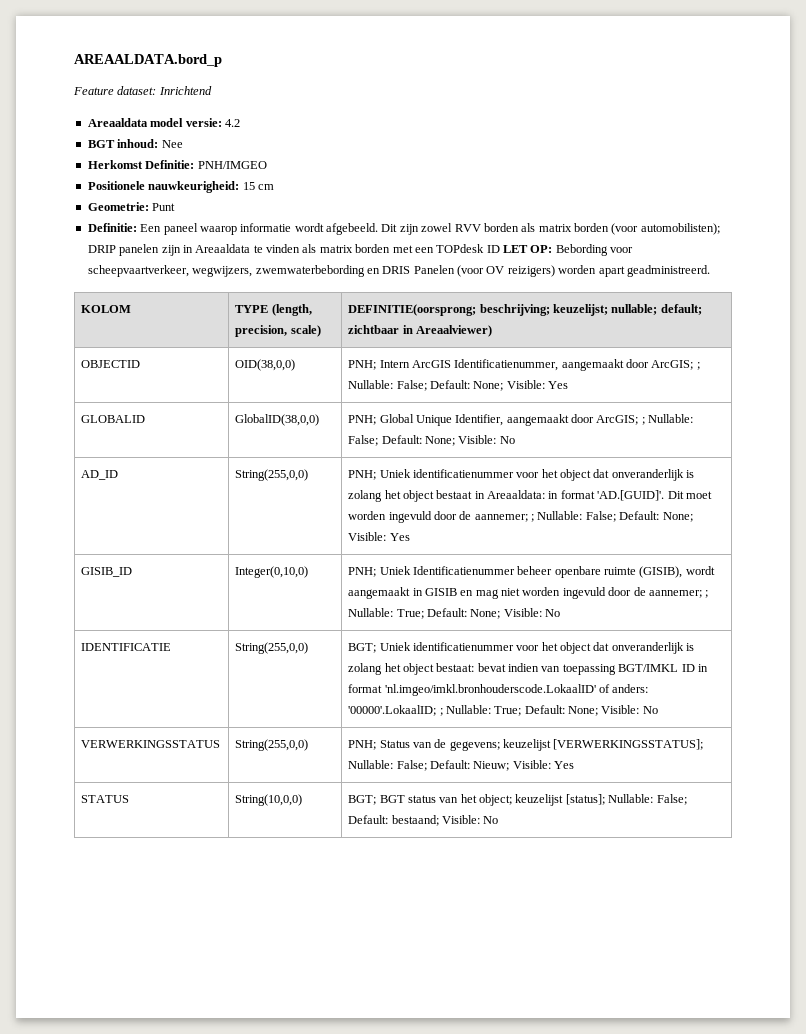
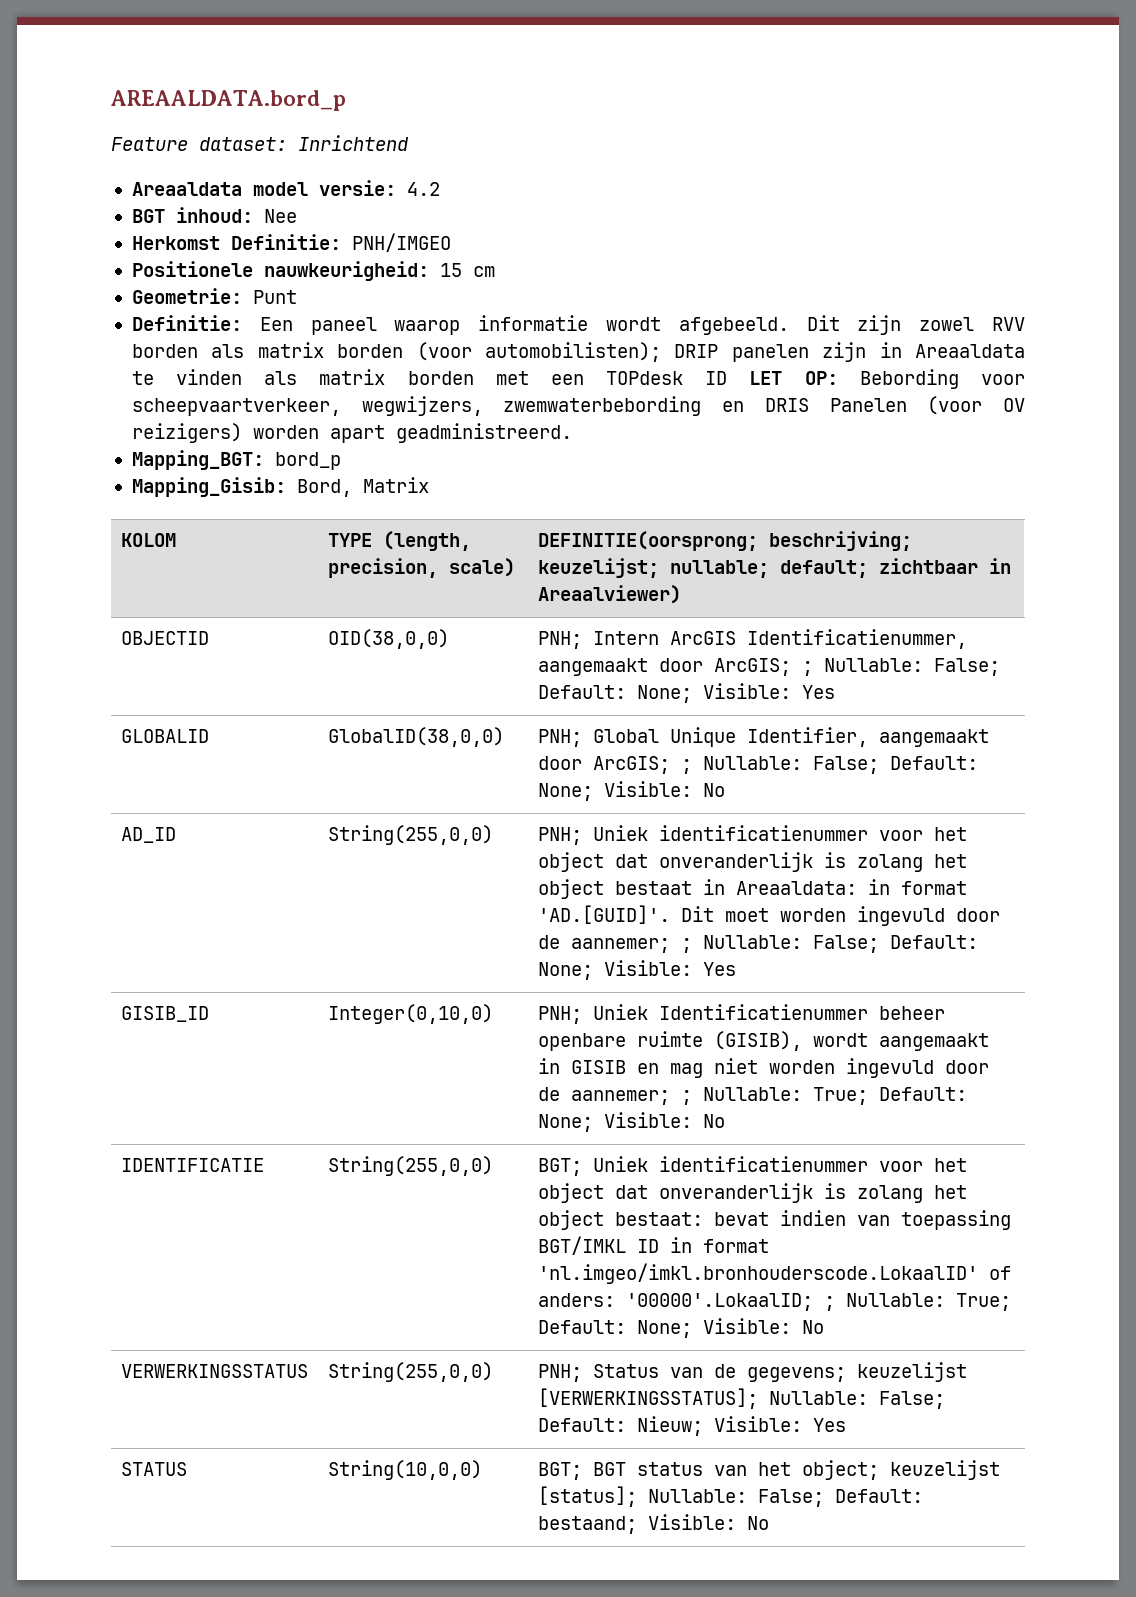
+ Mapping_BGT: bord_p
+ Mapping_Gisib: Bord, Matrix

